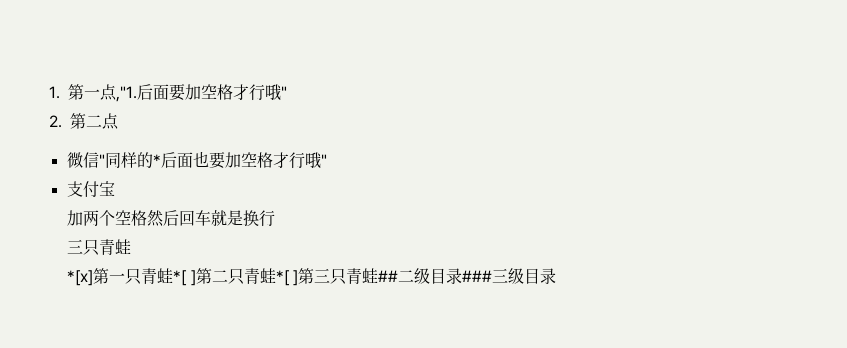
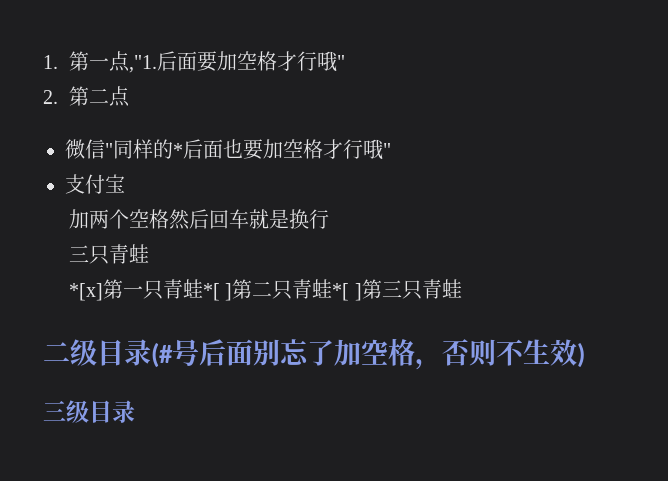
- *[x]第一只青蛙*[ ]第二只青蛙*[ ]第三只青蛙##二级目录###三级目录
+ *[x]第一只青蛙*[ ]第二只青蛙*[ ]第三只青蛙
+ 二级目录(#号后面别忘了加空格，否则不生效)
+ 三级目录

